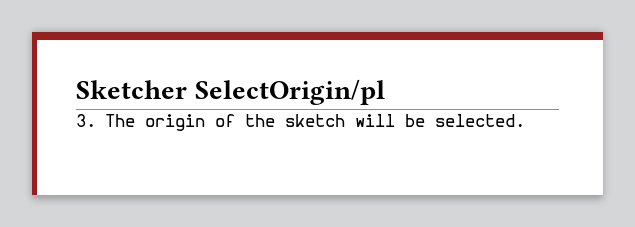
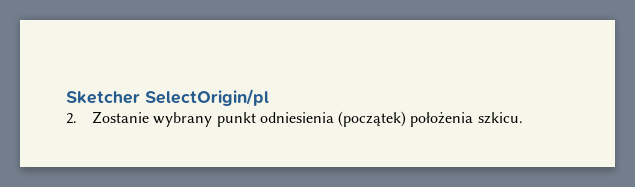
- 3. The origin of the sketch will be selected.
+ 2. Zostanie wybrany punkt odniesienia (początek) położenia szkicu.

